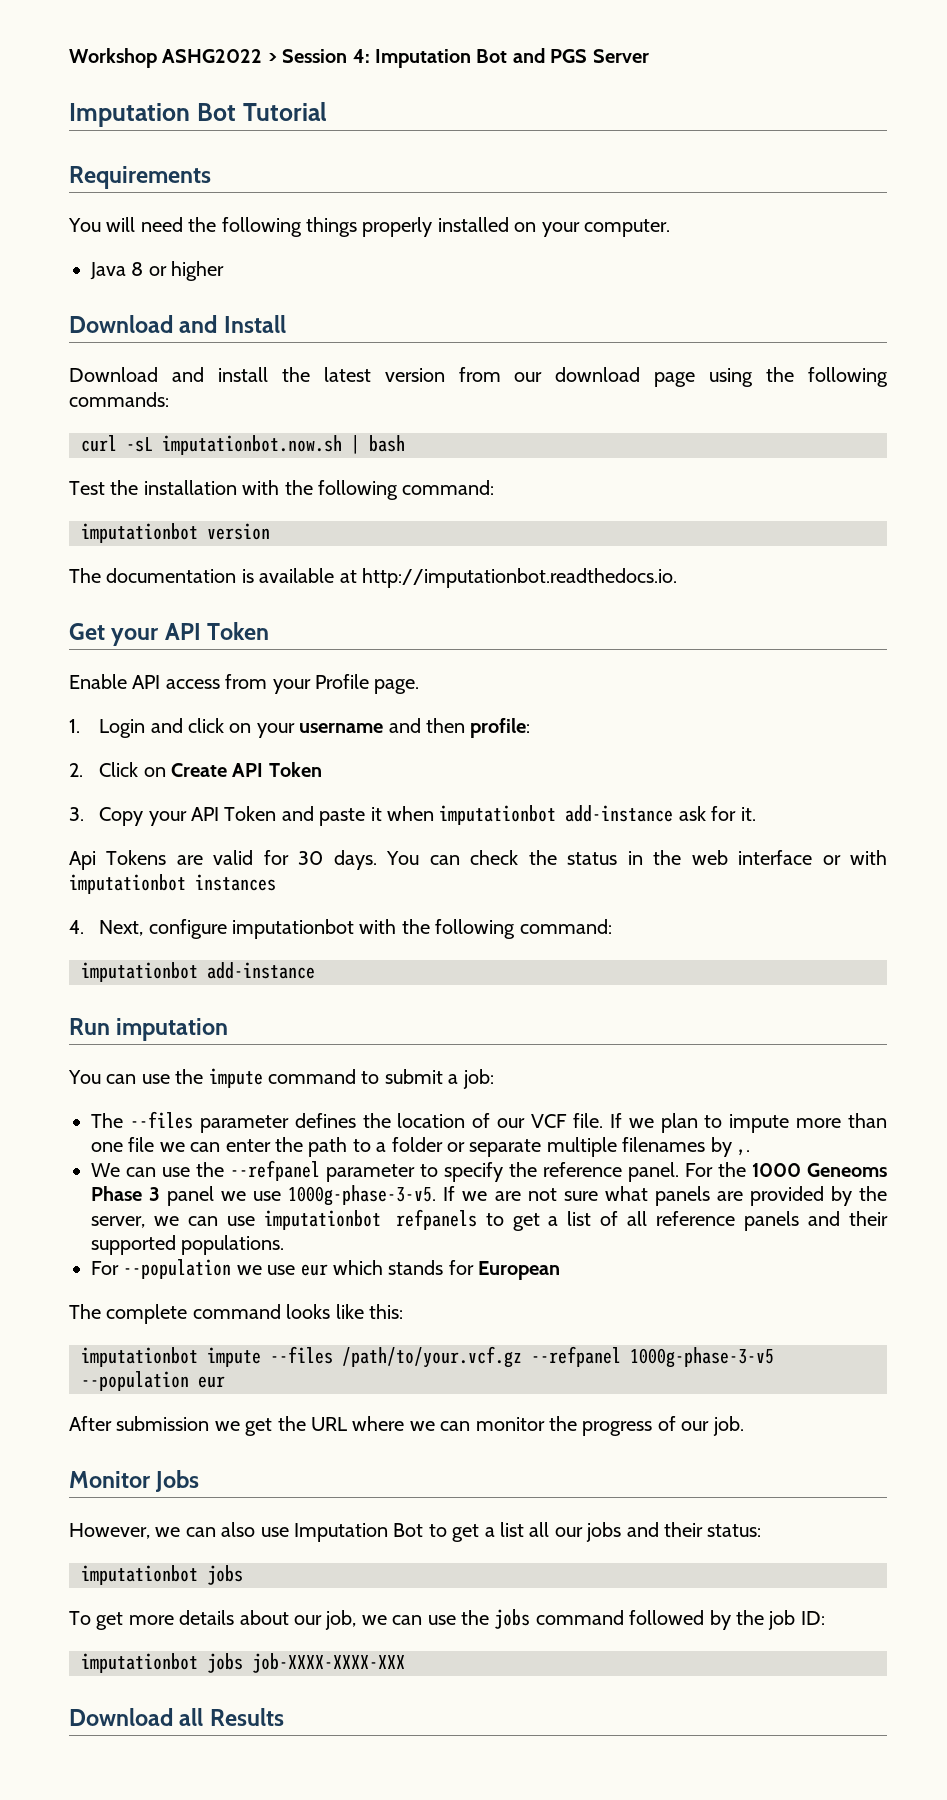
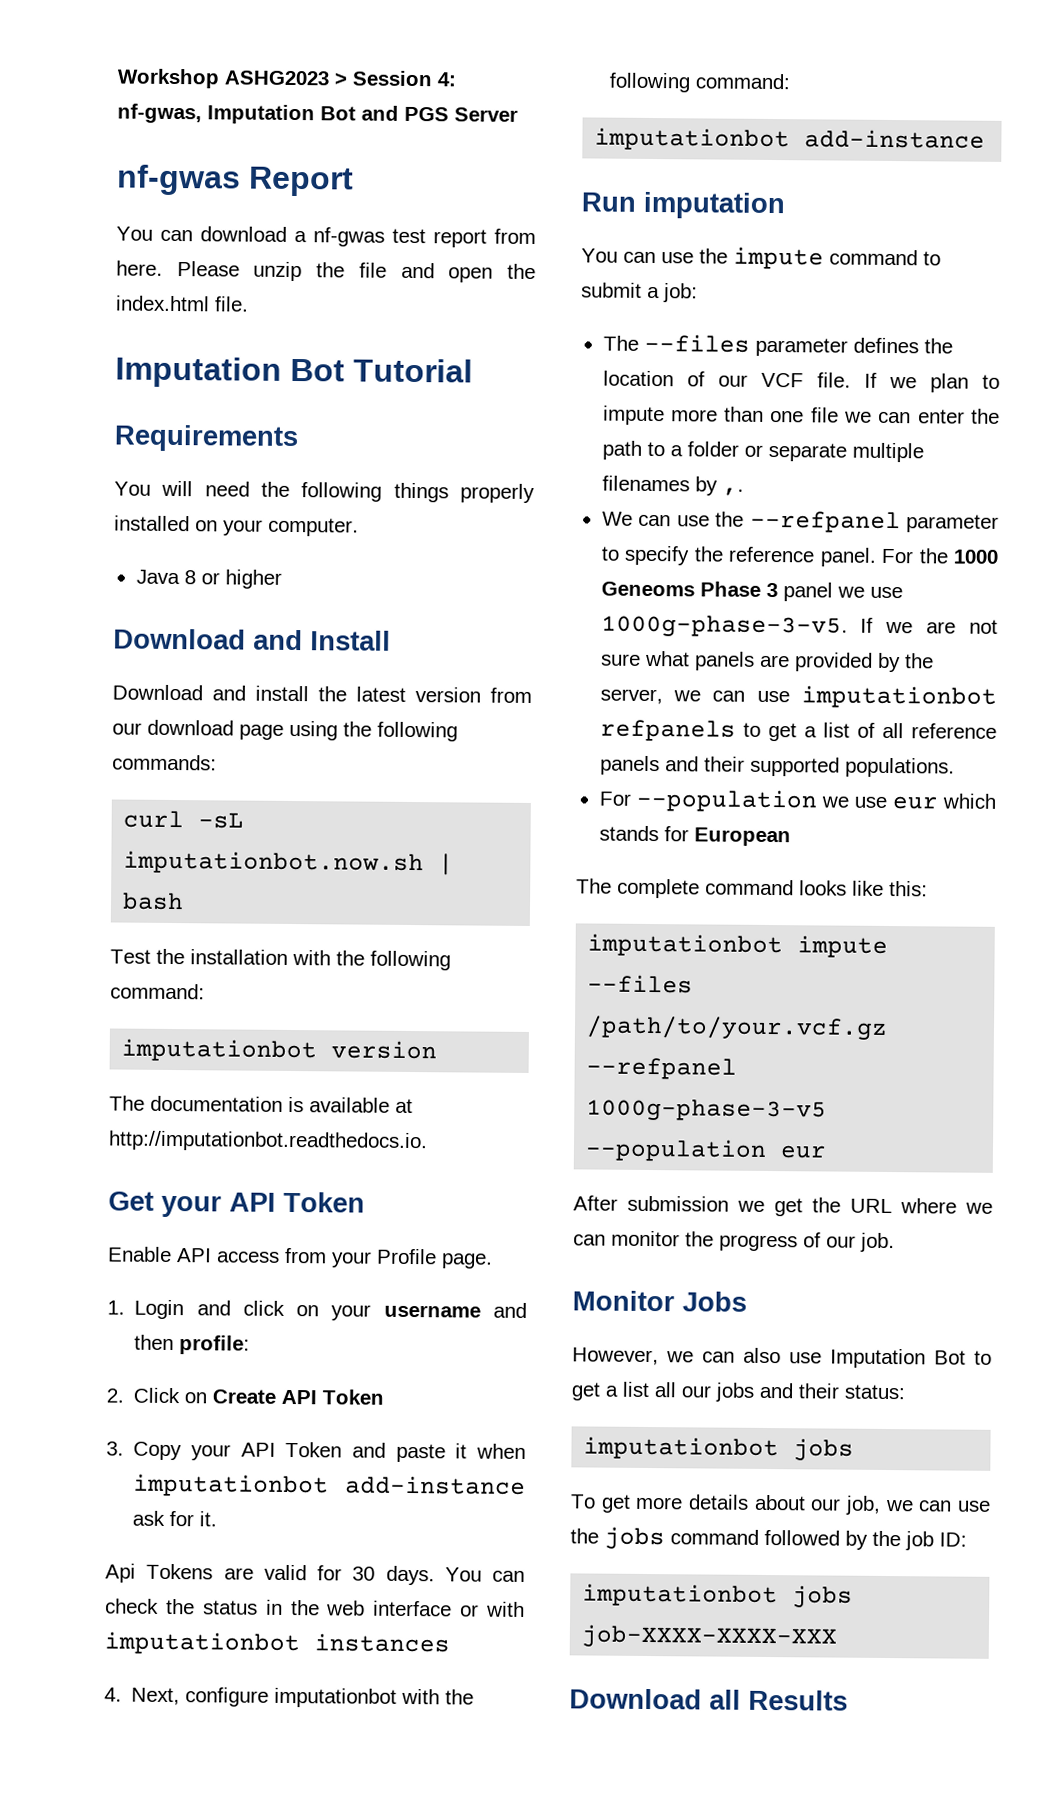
- Workshop ASHG2022 > Session 4: Imputation Bot and PGS Server
+ Workshop ASHG2023 > Session 4: nf-gwas, Imputation Bot and PGS Server
+ nf-gwas Report
+ You can download a nf-gwas test report from here. Please unzip the file and open the index.html file.

